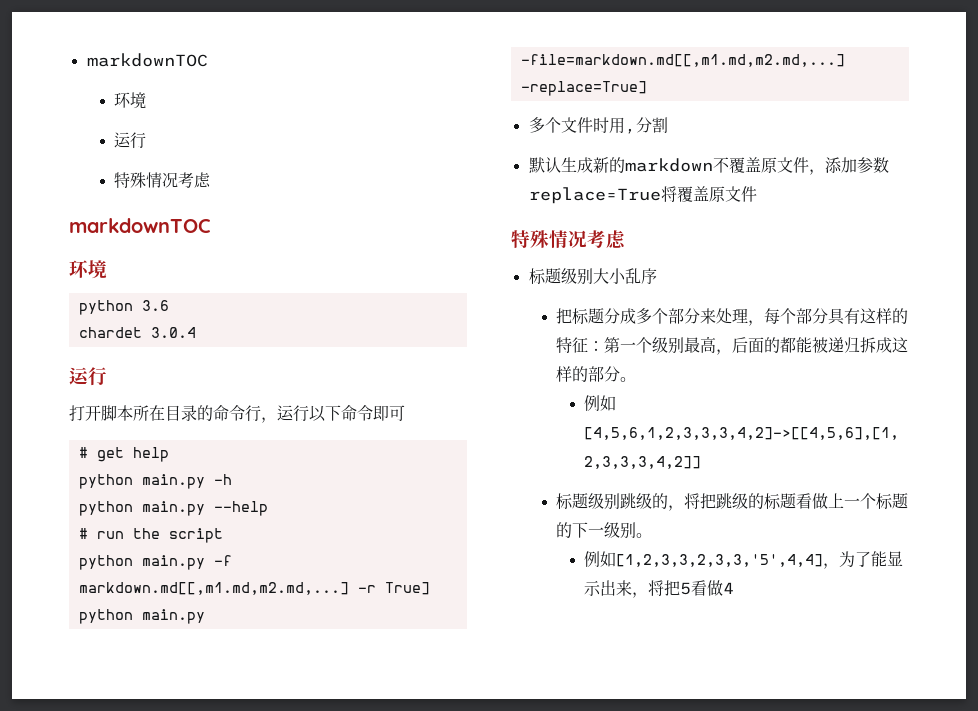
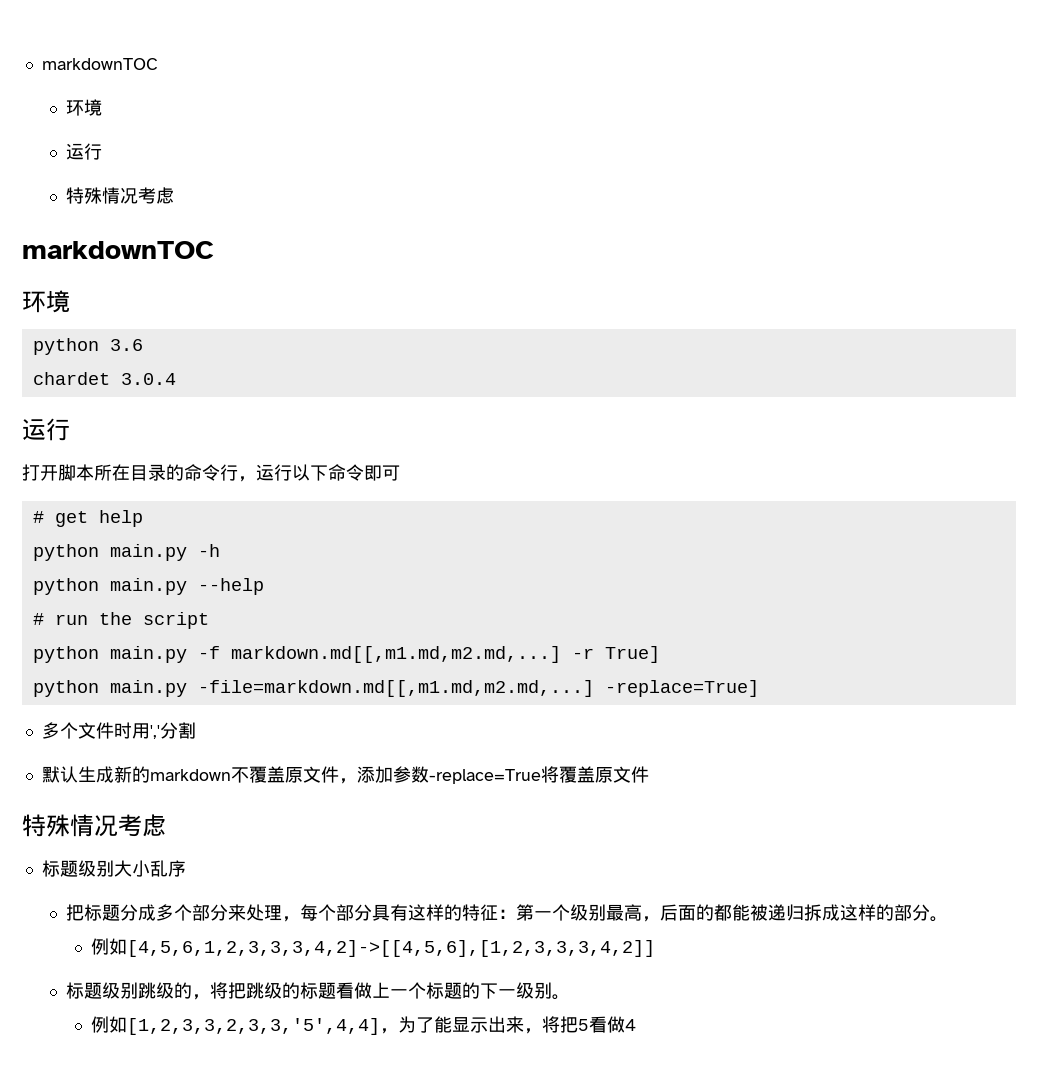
- 多个文件时用,分割
+ 多个文件时用','分割
- 默认生成新的markdown不覆盖原文件，添加参数replace=True将覆盖原文件
+ 默认生成新的markdown不覆盖原文件，添加参数-replace=True将覆盖原文件

